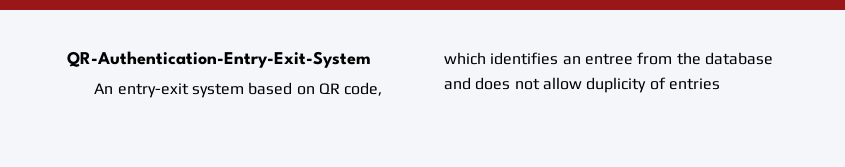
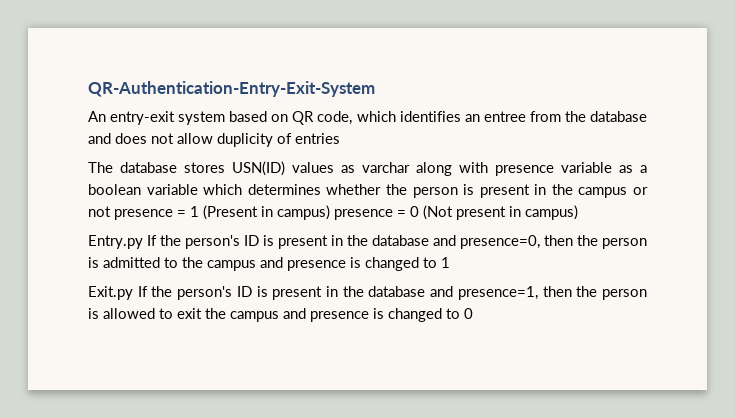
+ The database stores USN(ID) values as varchar along with presence variable as a boolean variable which determines whether the person is present in the campus or not presence = 1 (Present in campus) presence = 0 (Not present in campus)
+ Entry.py If the person's ID is present in the database and presence=0, then the person is admitted to the campus and presence is changed to 1
+ Exit.py If the person's ID is present in the database and presence=1, then the person is allowed to exit the campus and presence is changed to 0

